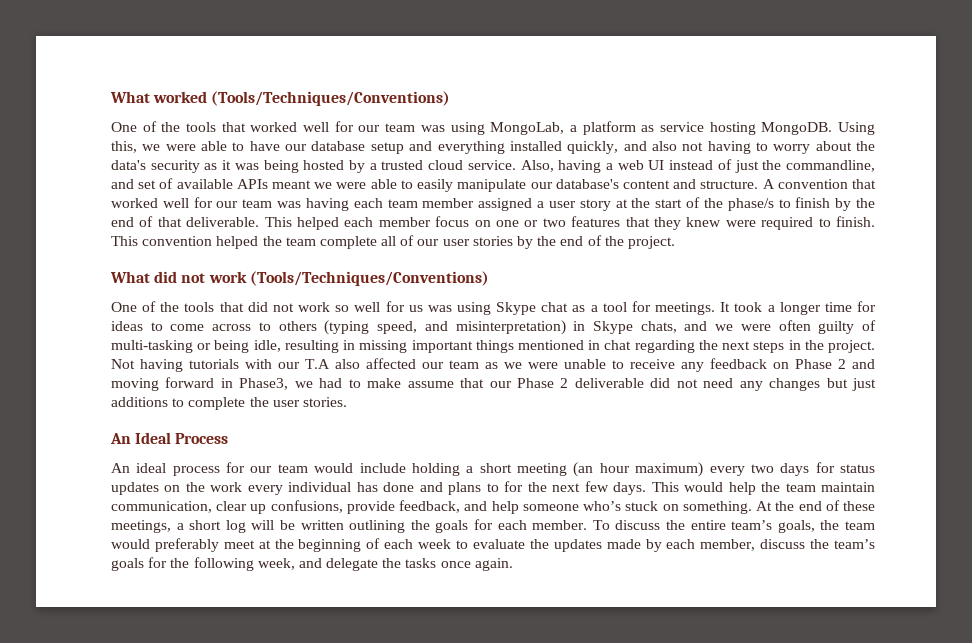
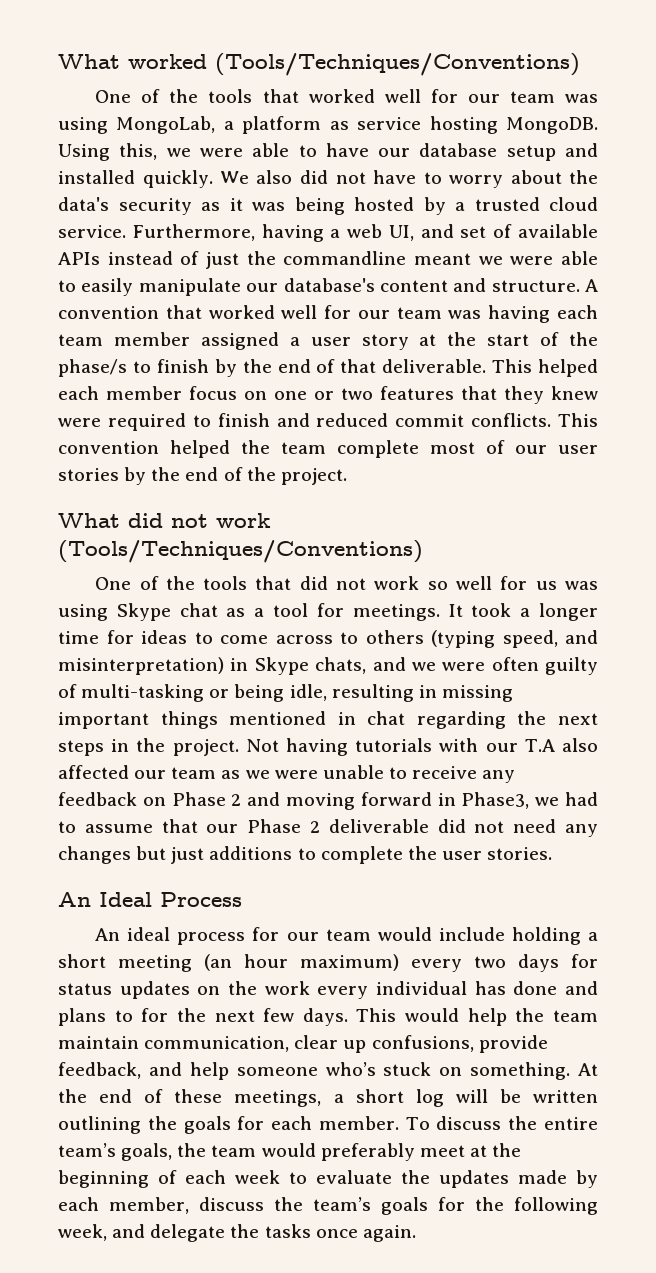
- Using this, we were able to have our database setup and everything installed quickly, and also not having to worry about the data's security as it was being hosted by a trusted cloud service.
+ Using this, we were able to have our database setup and installed quickly. We also did not have to worry about the data's security as it was being hosted by a trusted cloud service.
- Also, having a web UI instead of just the commandline, and set of available APIs meant we were able to easily manipulate our database's content and structure.
+ Furthermore, having a web UI, and set of available APIs instead of just the commandline meant we were able to easily manipulate our database's content and structure.
- This helped each member focus on one or two features that they knew were required to finish.
+ This helped each member focus on one or two features that they knew were required to finish and reduced commit conflicts.
- This convention helped the team complete all of our user stories by the end of the project.
+ This convention helped the team complete most of our user stories by the end of the project.
- Not having tutorials with our T.A also affected our team as we were unable to receive any feedback on Phase 2 and moving forward in Phase3, we had to make assume that our Phase 2 deliverable did not need any changes but just additions to complete the user stories.
+ Not having tutorials with our T.A also affected our team as we were unable to receive any feedback on Phase 2 and moving forward in Phase3, we had to assume that our Phase 2 deliverable did not need any changes but just additions to complete the user stories.

